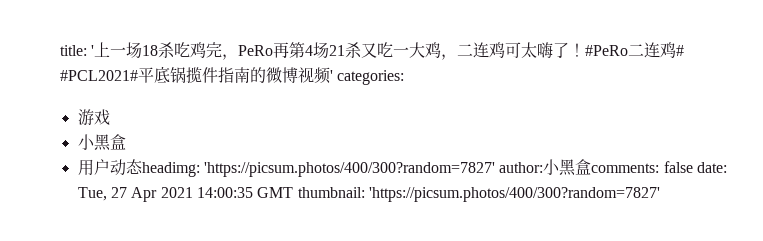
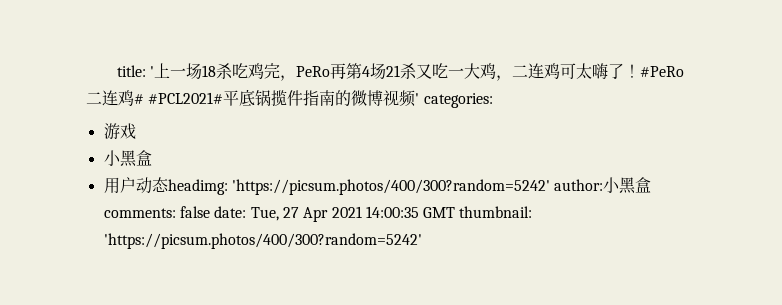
- 用户动态headimg: 'https://picsum.photos/400/300?random=7827' author:小黑盒comments: false date: Tue, 27 Apr 2021 14:00:35 GMT thumbnail: 'https://picsum.photos/400/300?random=7827'
+ 用户动态headimg: 'https://picsum.photos/400/300?random=5242' author:小黑盒comments: false date: Tue, 27 Apr 2021 14:00:35 GMT thumbnail: 'https://picsum.photos/400/300?random=5242'

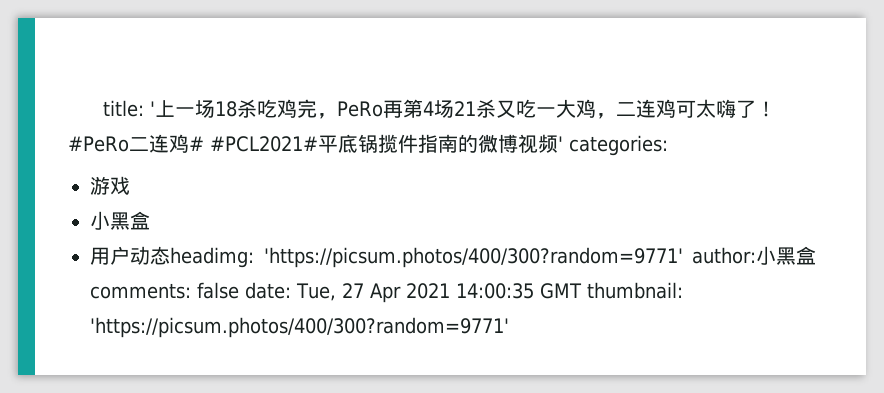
- 用户动态headimg: 'https://picsum.photos/400/300?random=5242' author:小黑盒comments: false date: Tue, 27 Apr 2021 14:00:35 GMT thumbnail: 'https://picsum.photos/400/300?random=5242'
+ 用户动态headimg: 'https://picsum.photos/400/300?random=9771' author:小黑盒comments: false date: Tue, 27 Apr 2021 14:00:35 GMT thumbnail: 'https://picsum.photos/400/300?random=9771'

